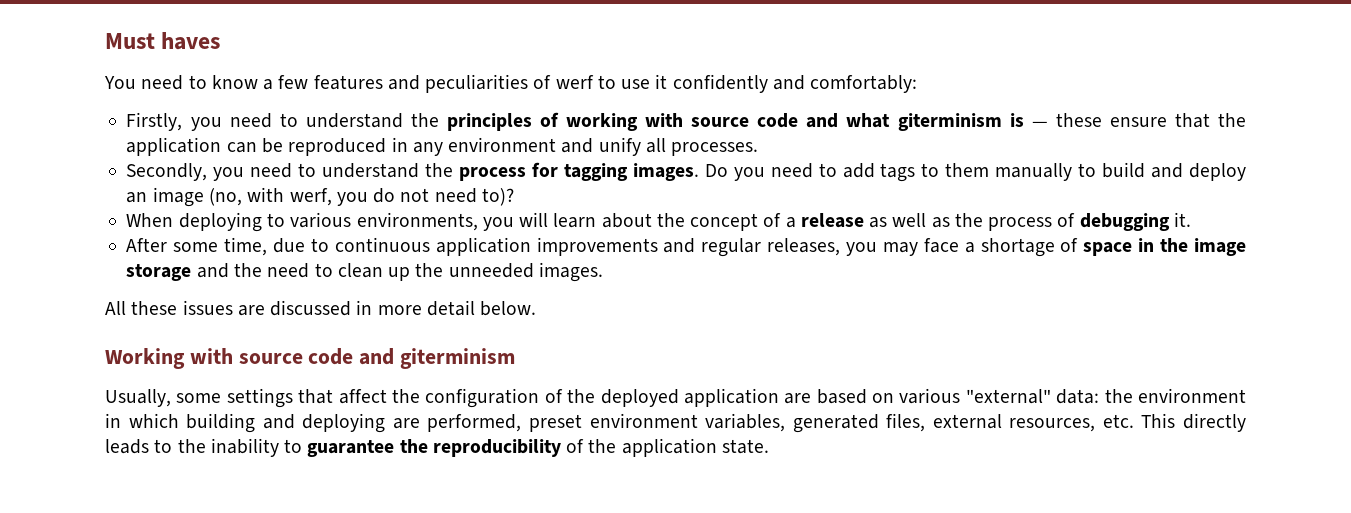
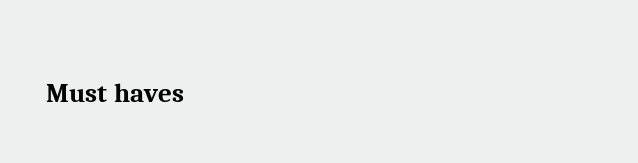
- You need to know a few features and peculiarities of werf to use it confidently and comfortably:
- Firstly, you need to understand the principles of working with source code and what giterminism is — these ensure that the application can be reproduced in any environment and unify all processes.
- Secondly, you need to understand the process for tagging images. Do you need to add tags to them manually to build and deploy an image (no, with werf, you do not need to)?
- When deploying to various environments, you will learn about the concept of a release as well as the process of debugging it.
- After some time, due to continuous application improvements and regular releases, you may face a shortage of space in the image storage and the need to clean up the unneeded images.
- All these issues are discussed in more detail below.
- Working with source code and giterminism
- Usually, some settings that affect the configuration of the deployed application are based on various "external" data: the environment in which building and deploying are performed, preset environment variables, generated files, external resources, etc. This directly leads to the inability to guarantee the reproducibility of the application state.

